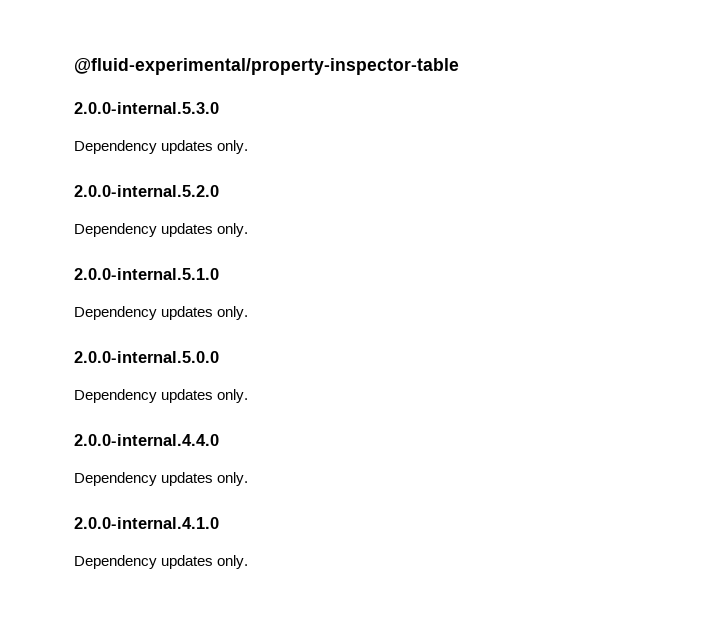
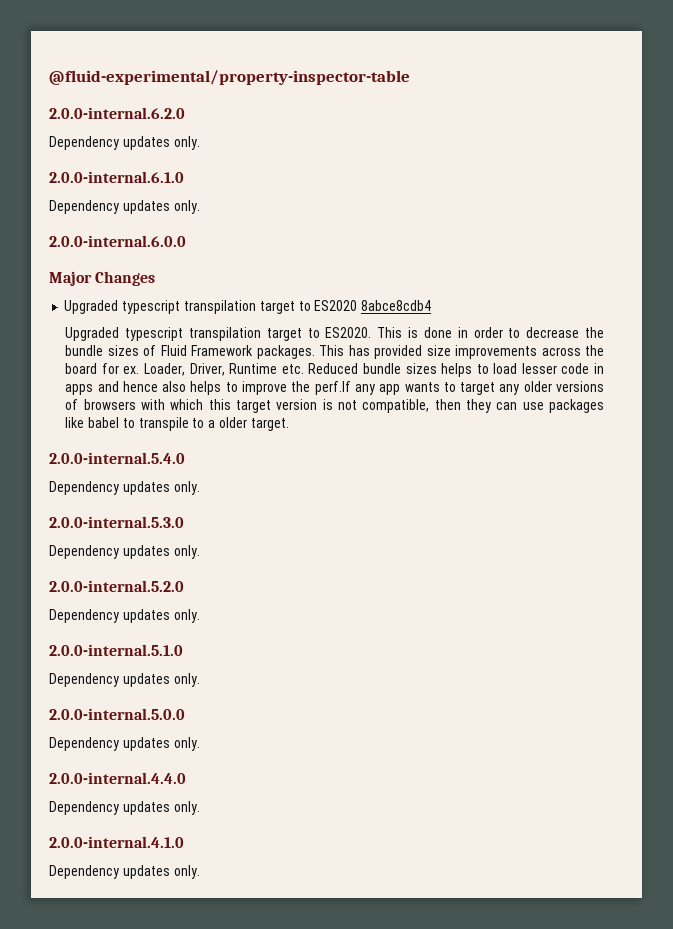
+ 2.0.0-internal.6.2.0
+ Dependency updates only.
+ 2.0.0-internal.6.1.0
+ Dependency updates only.
+ 2.0.0-internal.6.0.0
+ Major Changes
+ Upgraded typescript transpilation target to ES2020 8abce8cdb4
+ Upgraded typescript transpilation target to ES2020. This is done in order to decrease the bundle sizes of Fluid Framework packages. This has provided size improvements across the board for ex. Loader, Driver, Runtime etc. Reduced bundle sizes helps to load lesser code in apps and hence also helps to improve the perf.If any app wants to target any older versions of browsers with which this target version is not compatible, then they can use packages like babel to transpile to a older target.
+ 2.0.0-internal.5.4.0
+ Dependency updates only.

